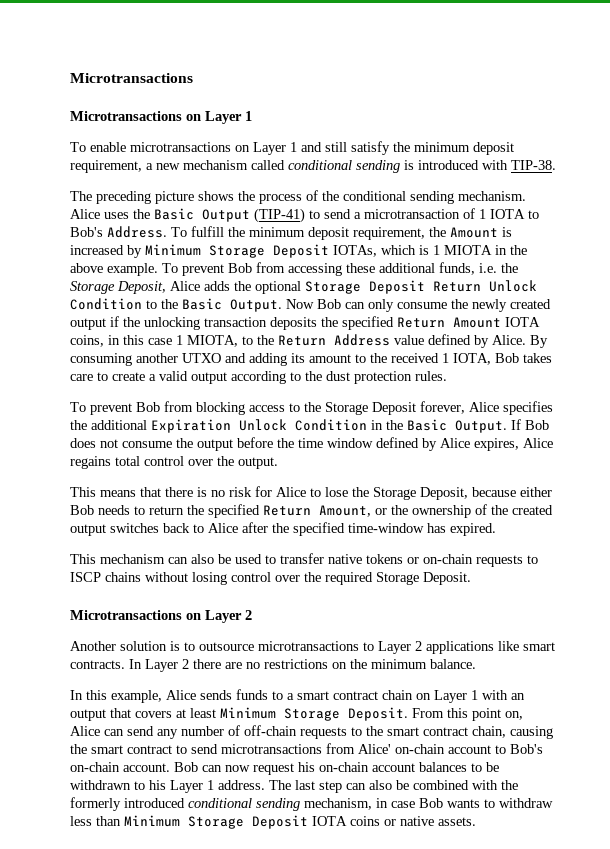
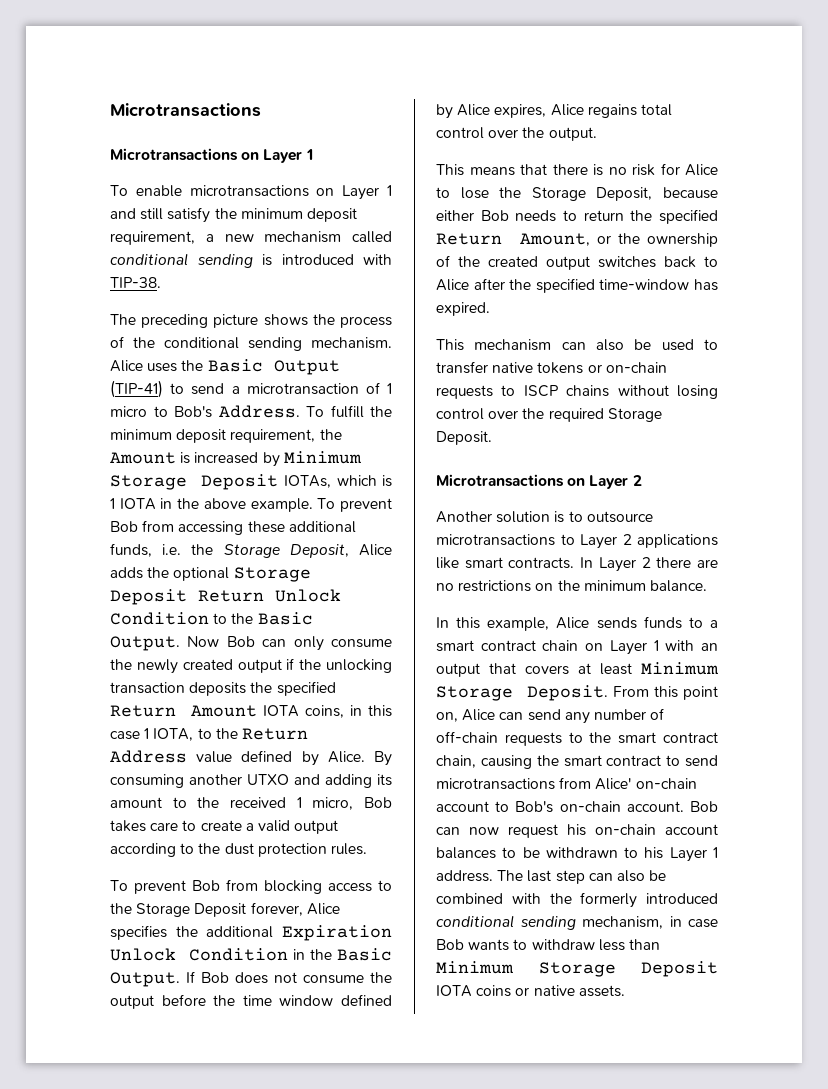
- Alice uses the Basic Output (TIP-41) to send a microtransaction of 1 IOTA to Bob's Address.
+ Alice uses the Basic Output (TIP-41) to send a microtransaction of 1 micro to Bob's Address.
- To fulfill the minimum deposit requirement, the Amount is increased by Minimum Storage Deposit IOTAs, which is 1 MIOTA in the above example.
+ To fulfill the minimum deposit requirement, the Amount is increased by Minimum Storage Deposit IOTAs, which is 1 IOTA in the above example.
- Now Bob can only consume the newly created output if the unlocking transaction deposits the specified Return Amount IOTA coins, in this case 1 MIOTA, to the Return Address value defined by Alice.
+ Now Bob can only consume the newly created output if the unlocking transaction deposits the specified Return Amount IOTA coins, in this case 1 IOTA, to the Return Address value defined by Alice.
- By consuming another UTXO and adding its amount to the received 1 IOTA, Bob takes care to create a valid output according to the dust protection rules.
+ By consuming another UTXO and adding its amount to the received 1 micro, Bob takes care to create a valid output according to the dust protection rules.

